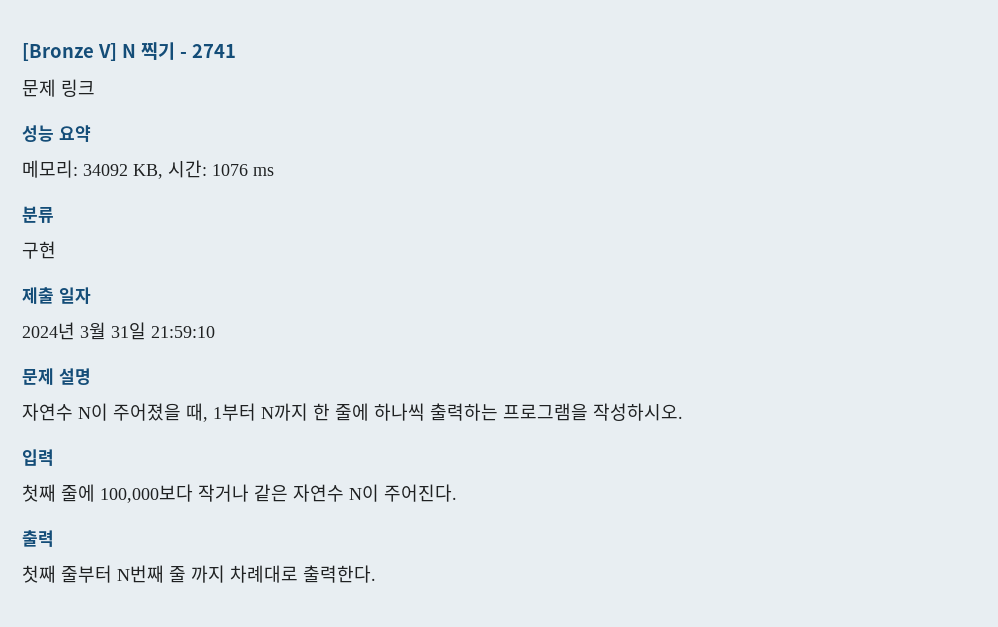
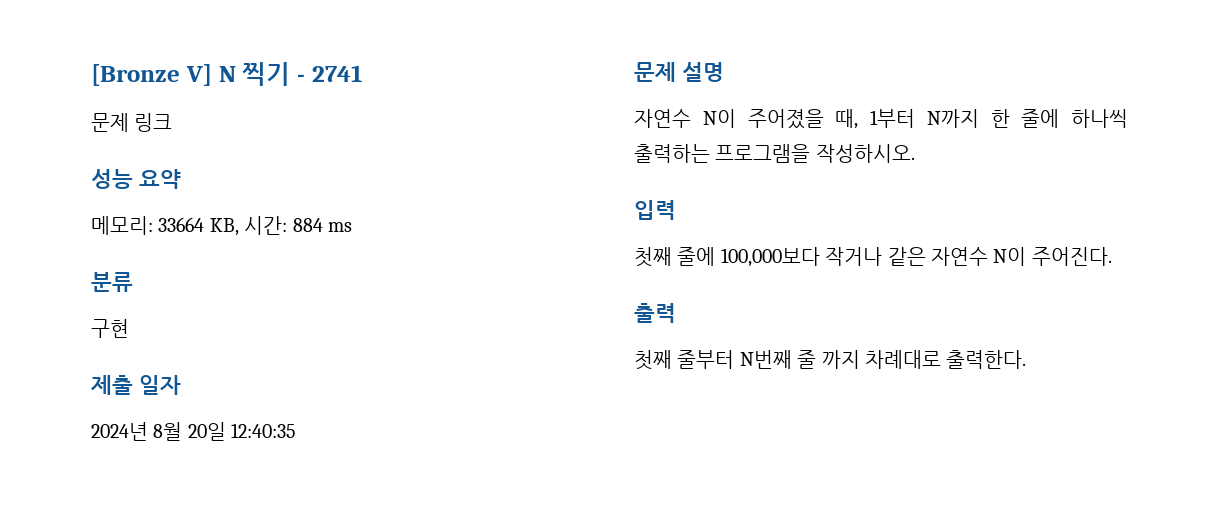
- 메모리: 34092 KB, 시간: 1076 ms
+ 메모리: 33664 KB, 시간: 884 ms
- 2024년 3월 31일 21:59:10
+ 2024년 8월 20일 12:40:35

